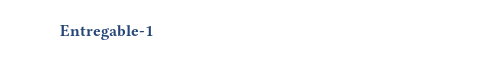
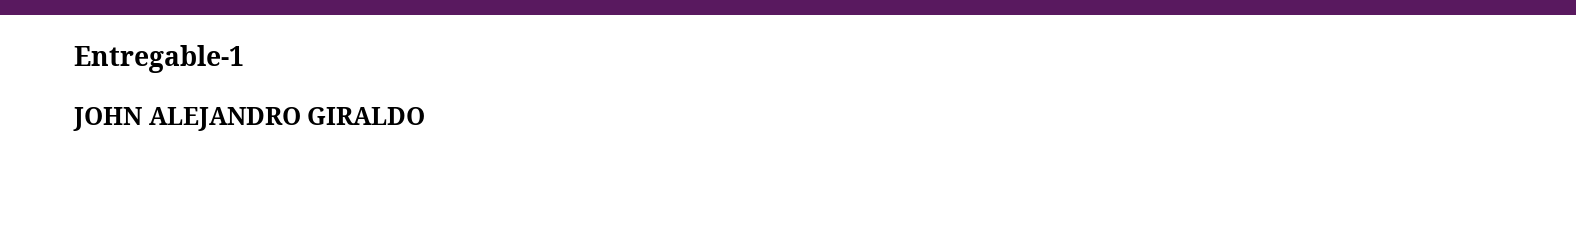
+ JOHN ALEJANDRO GIRALDO

